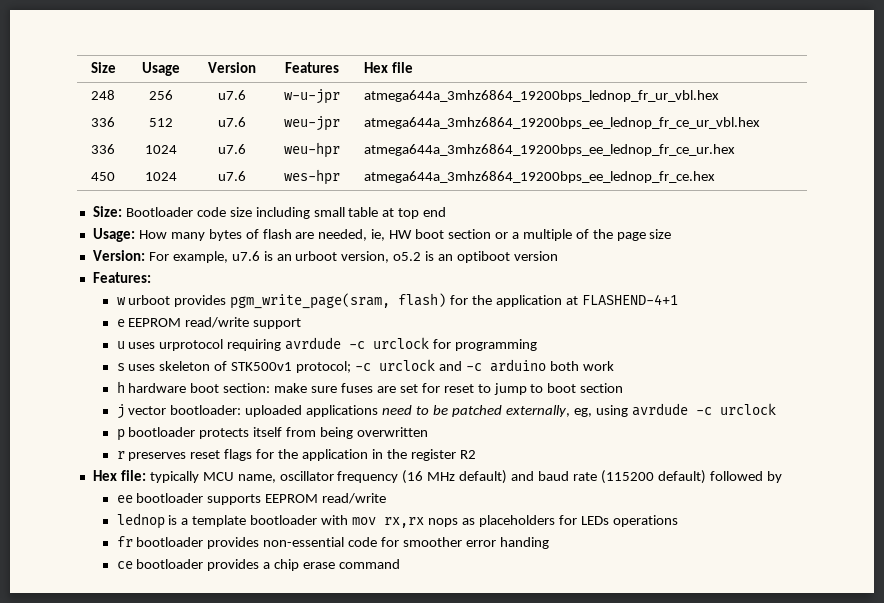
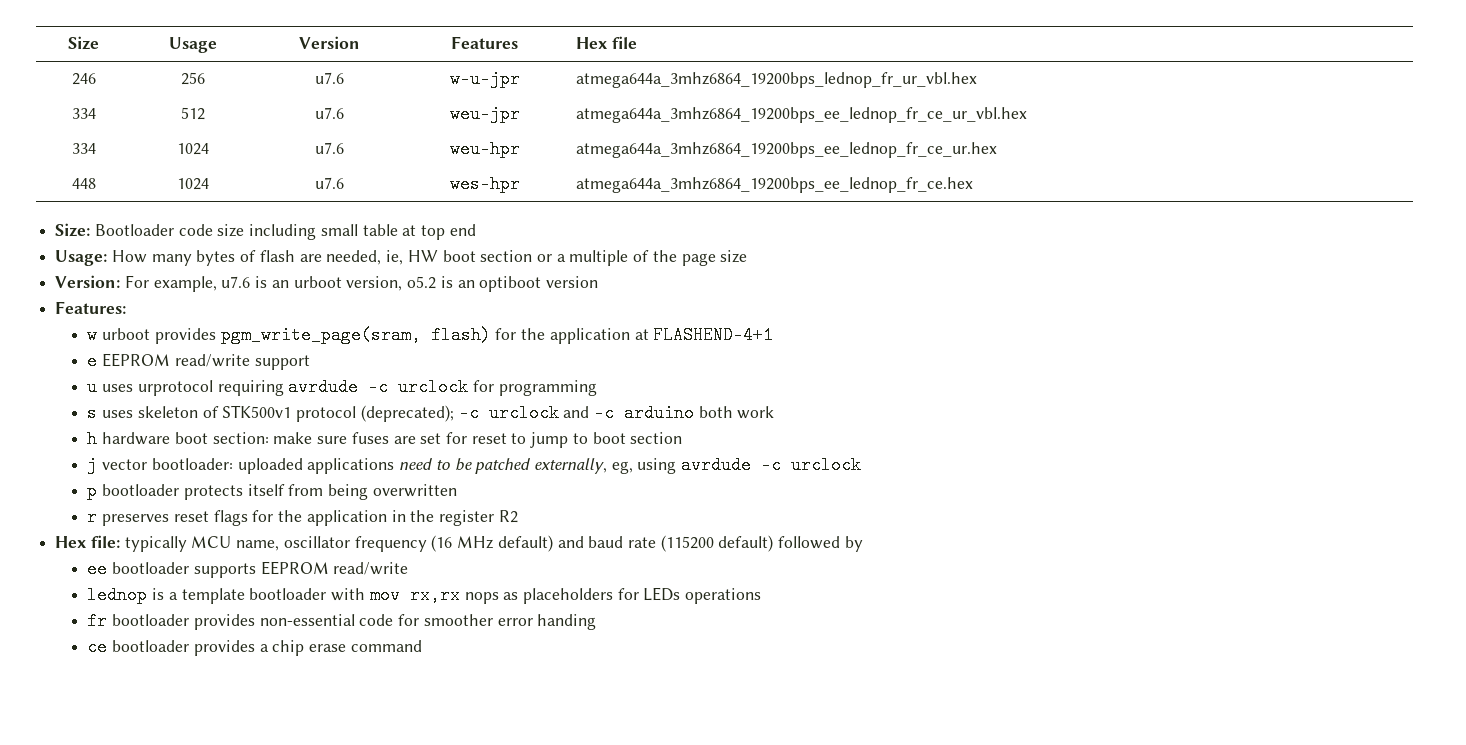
- 248 | 256 | u7.6 | w-u-jpr | atmega644a_3mhz6864_19200bps_lednop_fr_ur_vbl.hex
+ 246 | 256 | u7.6 | w-u-jpr | atmega644a_3mhz6864_19200bps_lednop_fr_ur_vbl.hex
- 336 | 512 | u7.6 | weu-jpr | atmega644a_3mhz6864_19200bps_ee_lednop_fr_ce_ur_vbl.hex
+ 334 | 512 | u7.6 | weu-jpr | atmega644a_3mhz6864_19200bps_ee_lednop_fr_ce_ur_vbl.hex
- 336 | 1024 | u7.6 | weu-hpr | atmega644a_3mhz6864_19200bps_ee_lednop_fr_ce_ur.hex
+ 334 | 1024 | u7.6 | weu-hpr | atmega644a_3mhz6864_19200bps_ee_lednop_fr_ce_ur.hex
- 450 | 1024 | u7.6 | wes-hpr | atmega644a_3mhz6864_19200bps_ee_lednop_fr_ce.hex
+ 448 | 1024 | u7.6 | wes-hpr | atmega644a_3mhz6864_19200bps_ee_lednop_fr_ce.hex
- s uses skeleton of STK500v1 protocol; -c urclock and -c arduino both work
+ s uses skeleton of STK500v1 protocol (deprecated); -c urclock and -c arduino both work

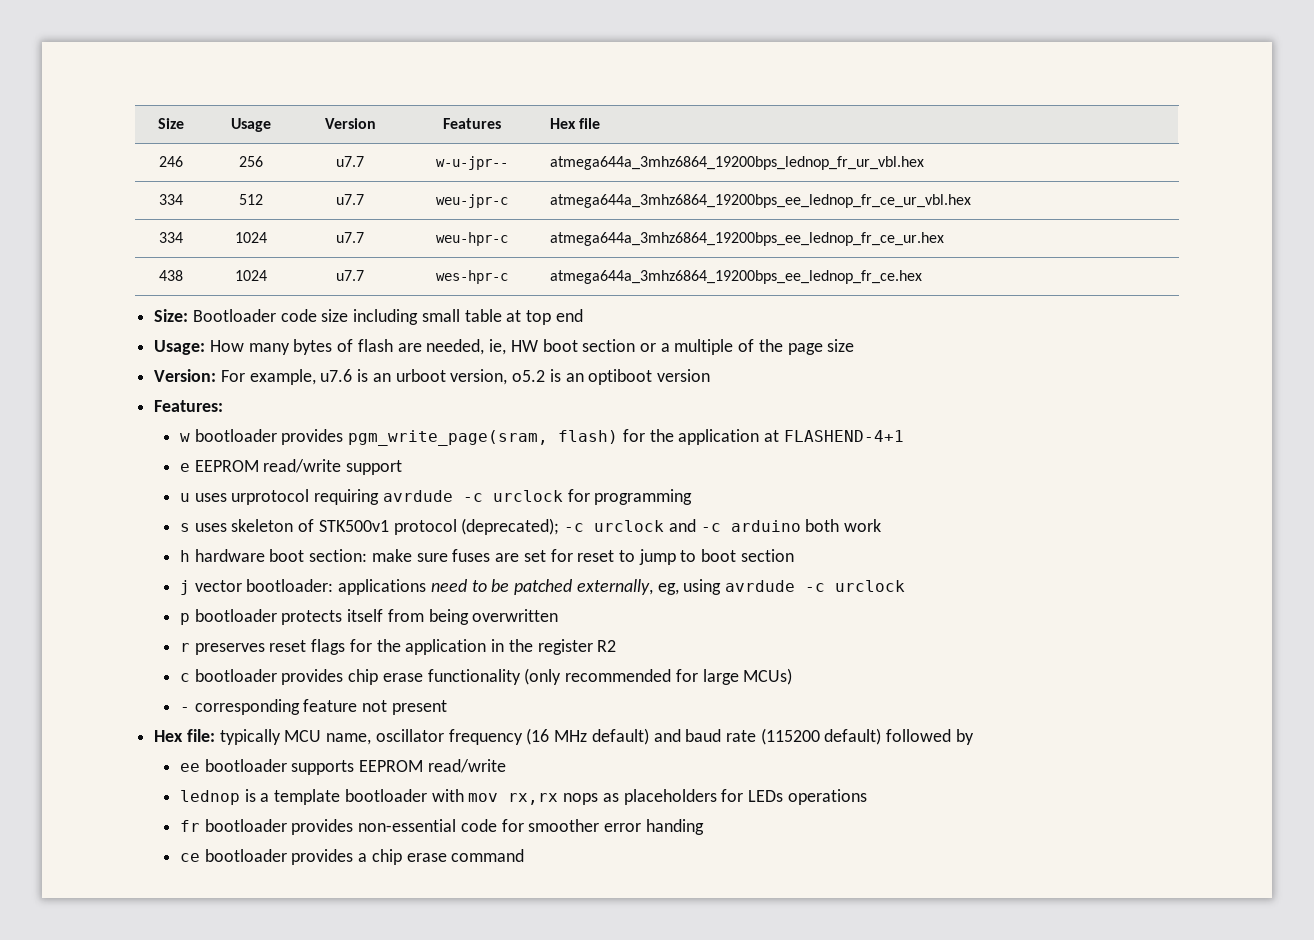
- 246 | 256 | u7.6 | w-u-jpr | atmega644a_3mhz6864_19200bps_lednop_fr_ur_vbl.hex
+ 246 | 256 | u7.7 | w-u-jpr-- | atmega644a_3mhz6864_19200bps_lednop_fr_ur_vbl.hex
- 334 | 512 | u7.6 | weu-jpr | atmega644a_3mhz6864_19200bps_ee_lednop_fr_ce_ur_vbl.hex
+ 334 | 512 | u7.7 | weu-jpr-c | atmega644a_3mhz6864_19200bps_ee_lednop_fr_ce_ur_vbl.hex
- 334 | 1024 | u7.6 | weu-hpr | atmega644a_3mhz6864_19200bps_ee_lednop_fr_ce_ur.hex
+ 334 | 1024 | u7.7 | weu-hpr-c | atmega644a_3mhz6864_19200bps_ee_lednop_fr_ce_ur.hex
- 448 | 1024 | u7.6 | wes-hpr | atmega644a_3mhz6864_19200bps_ee_lednop_fr_ce.hex
+ 438 | 1024 | u7.7 | wes-hpr-c | atmega644a_3mhz6864_19200bps_ee_lednop_fr_ce.hex
- w urboot provides pgm_write_page(sram, flash) for the application at FLASHEND-4+1
+ w bootloader provides pgm_write_page(sram, flash) for the application at FLASHEND-4+1
- j vector bootloader: uploaded applications need to be patched externally, eg, using avrdude -c urclock
+ j vector bootloader: applications need to be patched externally, eg, using avrdude -c urclock
+ c bootloader provides chip erase functionality (only recommended for large MCUs)
+ - corresponding feature not present

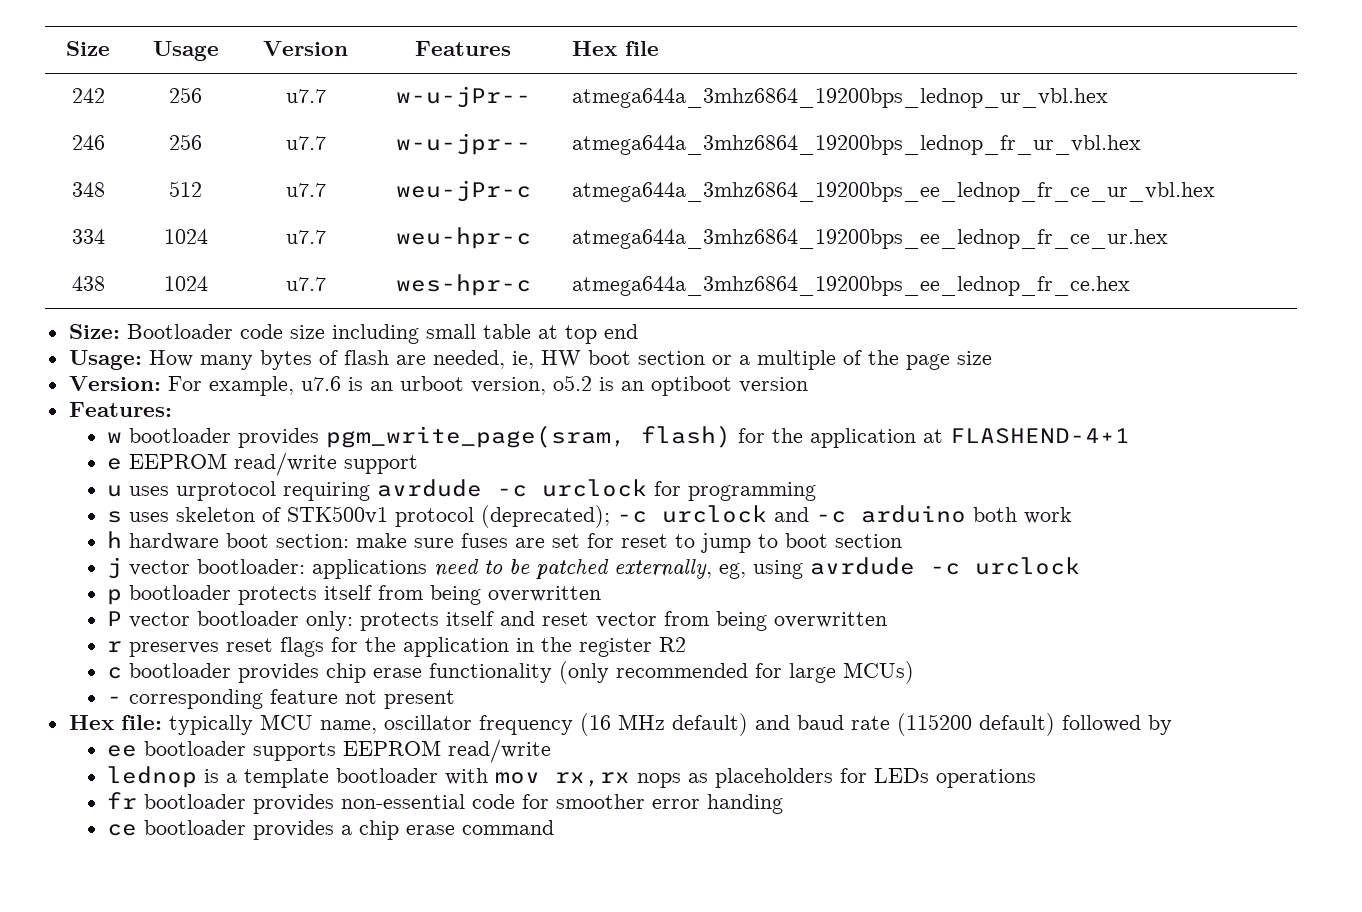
+ 242 | 256 | u7.7 | w-u-jPr-- | atmega644a_3mhz6864_19200bps_lednop_ur_vbl.hex
- 334 | 512 | u7.7 | weu-jpr-c | atmega644a_3mhz6864_19200bps_ee_lednop_fr_ce_ur_vbl.hex
+ 348 | 512 | u7.7 | weu-jPr-c | atmega644a_3mhz6864_19200bps_ee_lednop_fr_ce_ur_vbl.hex
+ P vector bootloader only: protects itself and reset vector from being overwritten

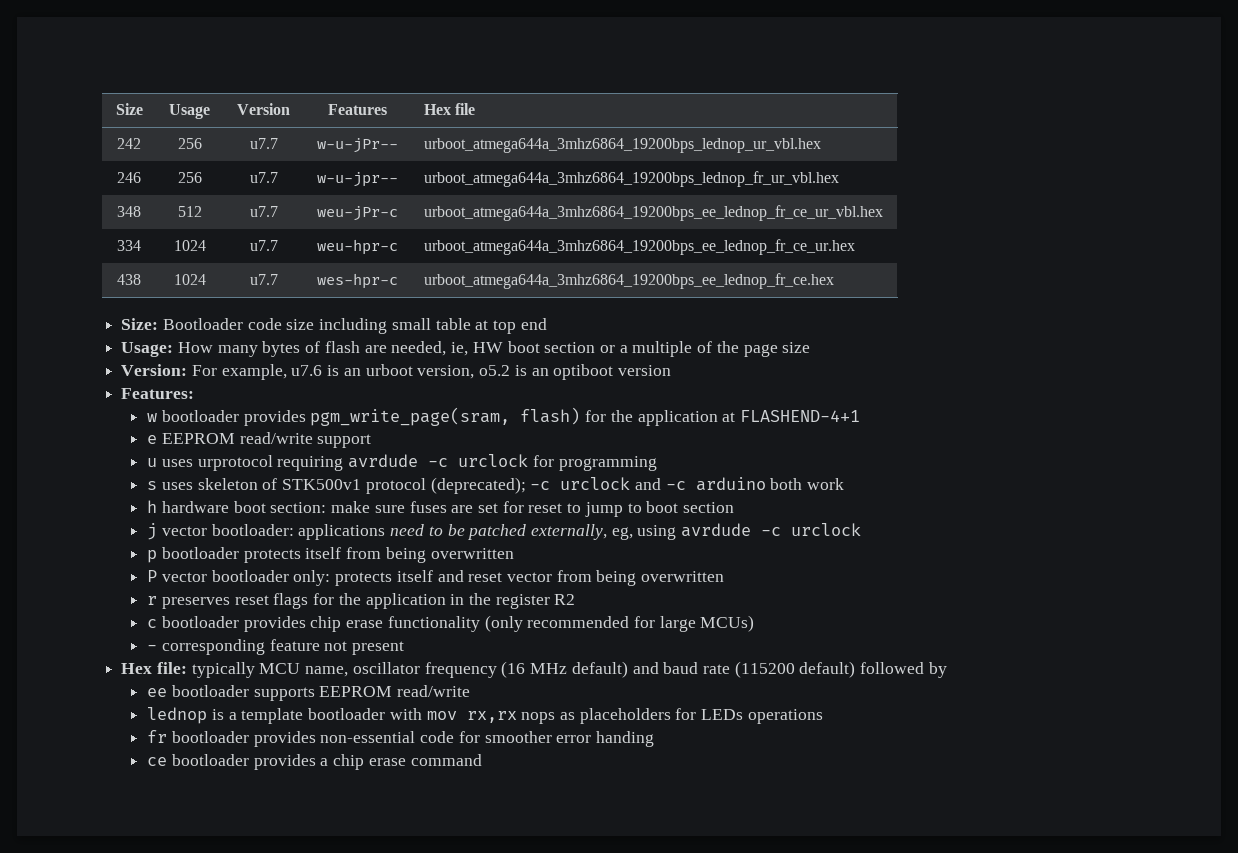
- 242 | 256 | u7.7 | w-u-jPr-- | atmega644a_3mhz6864_19200bps_lednop_ur_vbl.hex
+ 242 | 256 | u7.7 | w-u-jPr-- | urboot_atmega644a_3mhz6864_19200bps_lednop_ur_vbl.hex
- 246 | 256 | u7.7 | w-u-jpr-- | atmega644a_3mhz6864_19200bps_lednop_fr_ur_vbl.hex
+ 246 | 256 | u7.7 | w-u-jpr-- | urboot_atmega644a_3mhz6864_19200bps_lednop_fr_ur_vbl.hex
- 348 | 512 | u7.7 | weu-jPr-c | atmega644a_3mhz6864_19200bps_ee_lednop_fr_ce_ur_vbl.hex
+ 348 | 512 | u7.7 | weu-jPr-c | urboot_atmega644a_3mhz6864_19200bps_ee_lednop_fr_ce_ur_vbl.hex
- 334 | 1024 | u7.7 | weu-hpr-c | atmega644a_3mhz6864_19200bps_ee_lednop_fr_ce_ur.hex
+ 334 | 1024 | u7.7 | weu-hpr-c | urboot_atmega644a_3mhz6864_19200bps_ee_lednop_fr_ce_ur.hex
- 438 | 1024 | u7.7 | wes-hpr-c | atmega644a_3mhz6864_19200bps_ee_lednop_fr_ce.hex
+ 438 | 1024 | u7.7 | wes-hpr-c | urboot_atmega644a_3mhz6864_19200bps_ee_lednop_fr_ce.hex

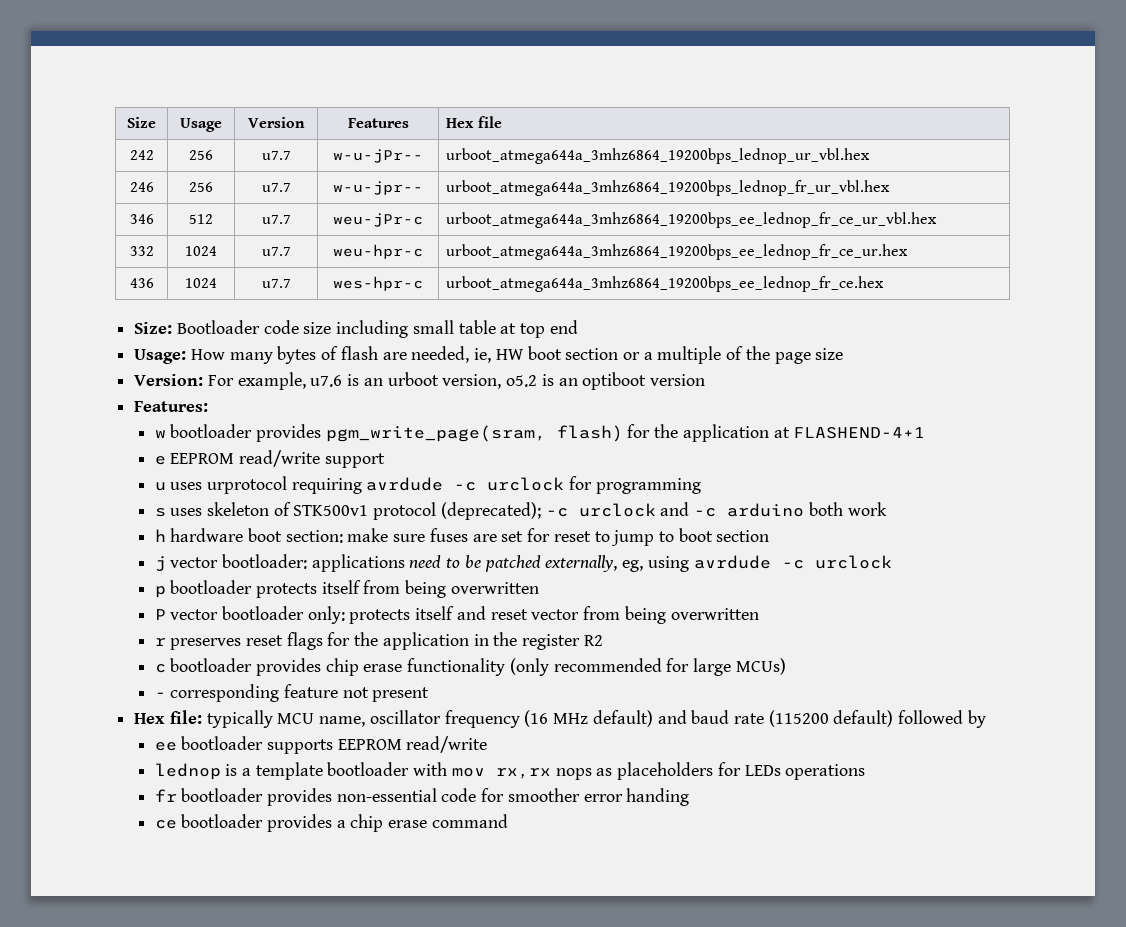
- 348 | 512 | u7.7 | weu-jPr-c | urboot_atmega644a_3mhz6864_19200bps_ee_lednop_fr_ce_ur_vbl.hex
+ 346 | 512 | u7.7 | weu-jPr-c | urboot_atmega644a_3mhz6864_19200bps_ee_lednop_fr_ce_ur_vbl.hex
- 334 | 1024 | u7.7 | weu-hpr-c | urboot_atmega644a_3mhz6864_19200bps_ee_lednop_fr_ce_ur.hex
+ 332 | 1024 | u7.7 | weu-hpr-c | urboot_atmega644a_3mhz6864_19200bps_ee_lednop_fr_ce_ur.hex
- 438 | 1024 | u7.7 | wes-hpr-c | urboot_atmega644a_3mhz6864_19200bps_ee_lednop_fr_ce.hex
+ 436 | 1024 | u7.7 | wes-hpr-c | urboot_atmega644a_3mhz6864_19200bps_ee_lednop_fr_ce.hex

